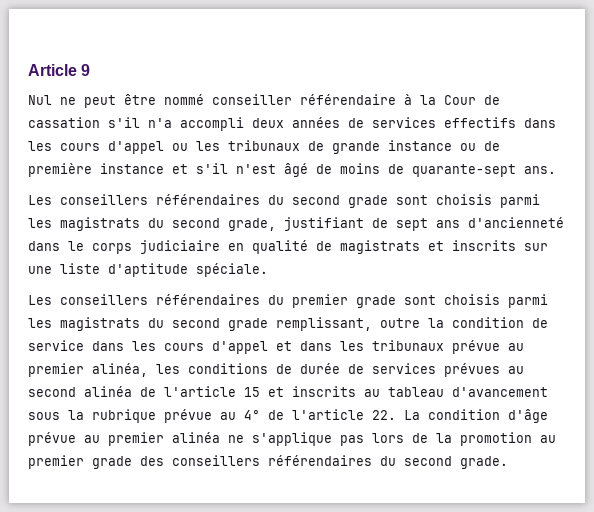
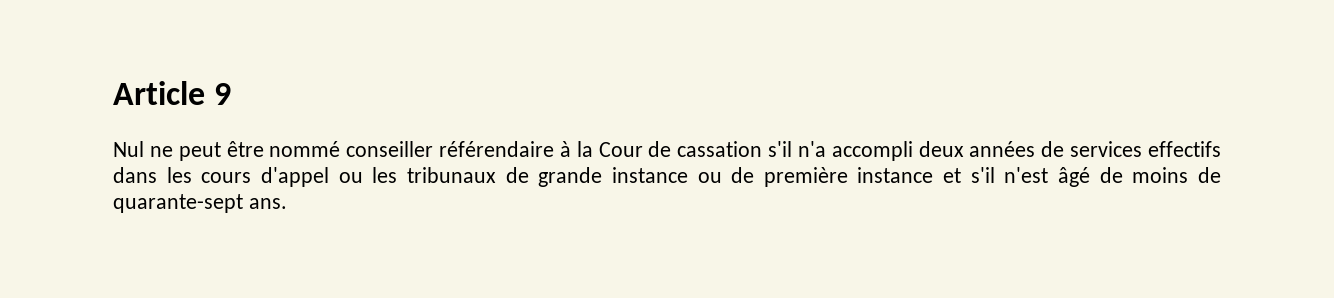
- Les conseillers référendaires du second grade sont choisis parmi les magistrats du second grade, justifiant de sept ans d'ancienneté dans le corps judiciaire en qualité de magistrats et inscrits sur une liste d'aptitude spéciale.
- Les conseillers référendaires du premier grade sont choisis parmi les magistrats du second grade remplissant, outre la condition de service dans les cours d'appel et dans les tribunaux prévue au premier alinéa, les conditions de durée de services prévues au second alinéa de l'article 15 et inscrits au tableau d'avancement sous la rubrique prévue au 4° de l'article 22. La condition d'âge prévue au premier alinéa ne s'applique pas lors de la promotion au premier grade des conseillers référendaires du second grade.

